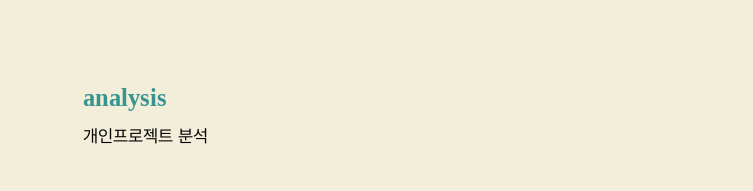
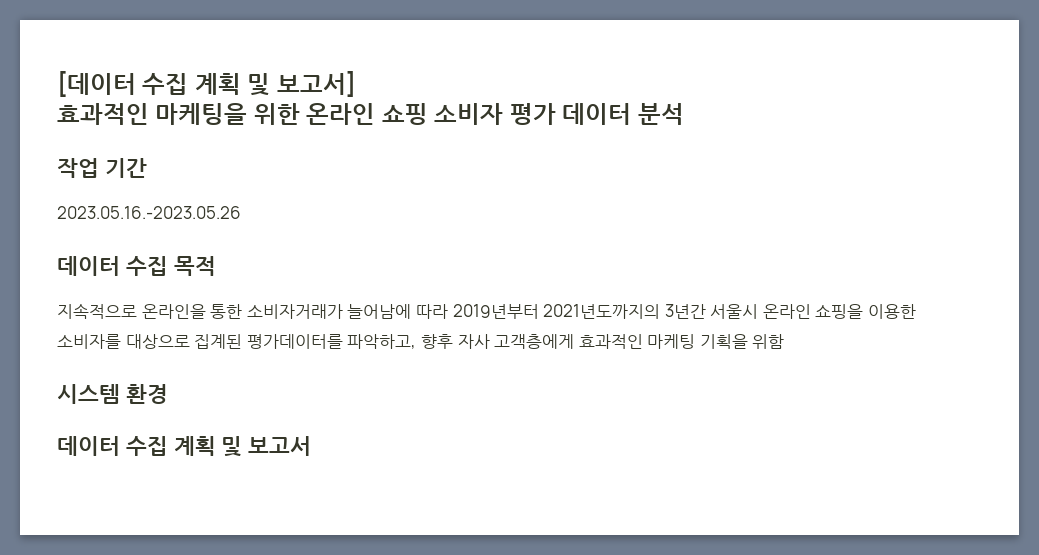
- analysis
- 개인프로젝트 분석
+ [데이터 수집 계획 및 보고서]
+ 효과적인 마케팅을 위한 온라인 쇼핑 소비자 평가 데이터 분석
+ 작업 기간
+ 2023.05.16.-2023.05.26
+ 데이터 수집 목적
+ 지속적으로 온라인을 통한 소비자거래가 늘어남에 따라 2019년부터 2021년도까지의 3년간 서울시 온라인 쇼핑을 이용한 소비자를 대상으로 집계된 평가데이터를 파악하고, 향후 자사 고객층에게 효과적인 마케팅 기획을 위함
+ 시스템 환경
+ 데이터 수집 계획 및 보고서

